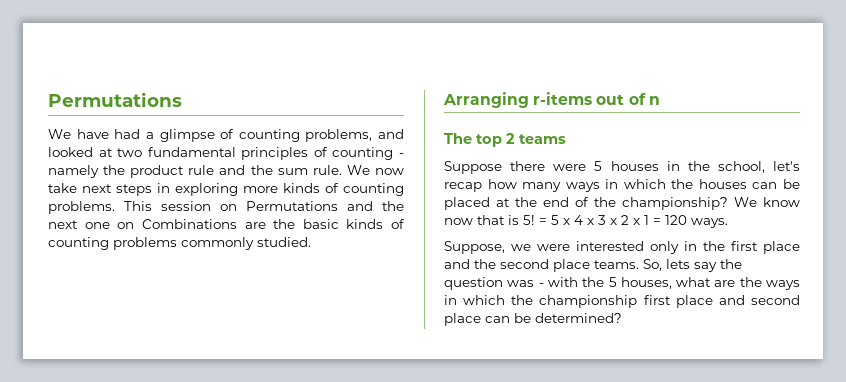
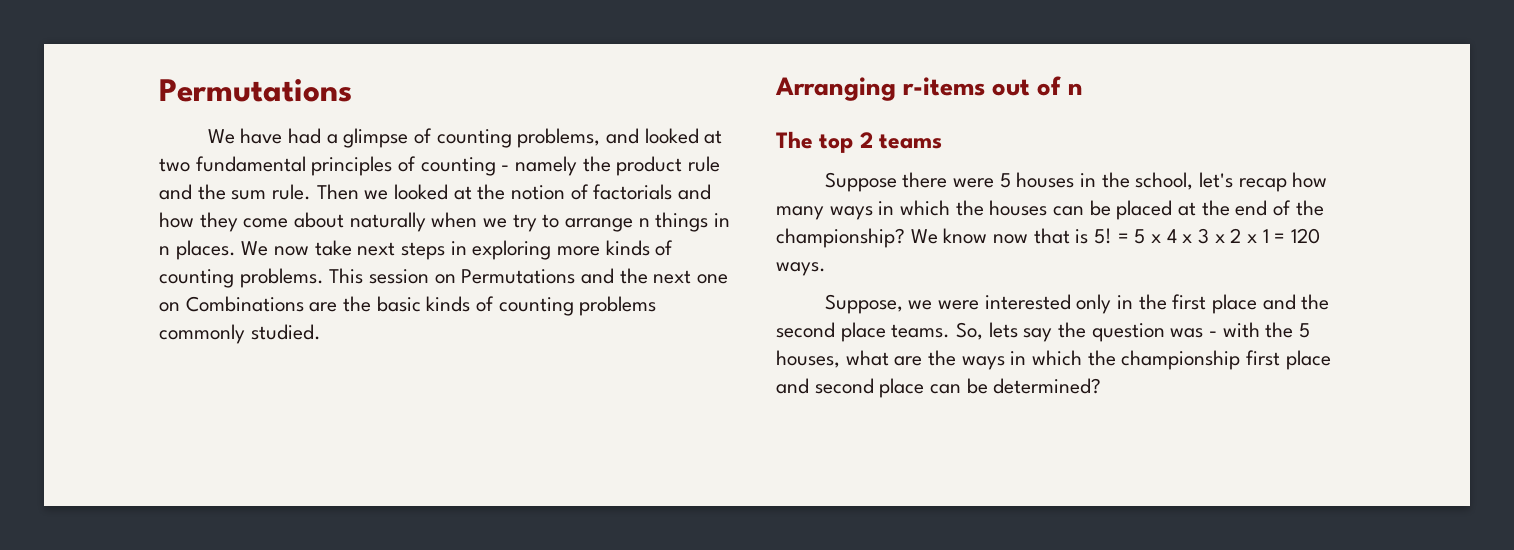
+ Then we looked at the notion of factorials and how they come about naturally when we try to arrange n things in n places.

